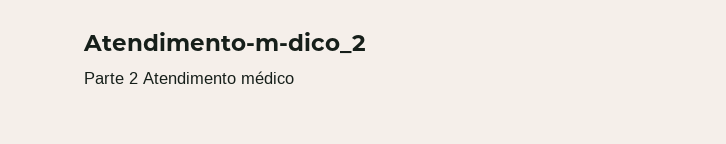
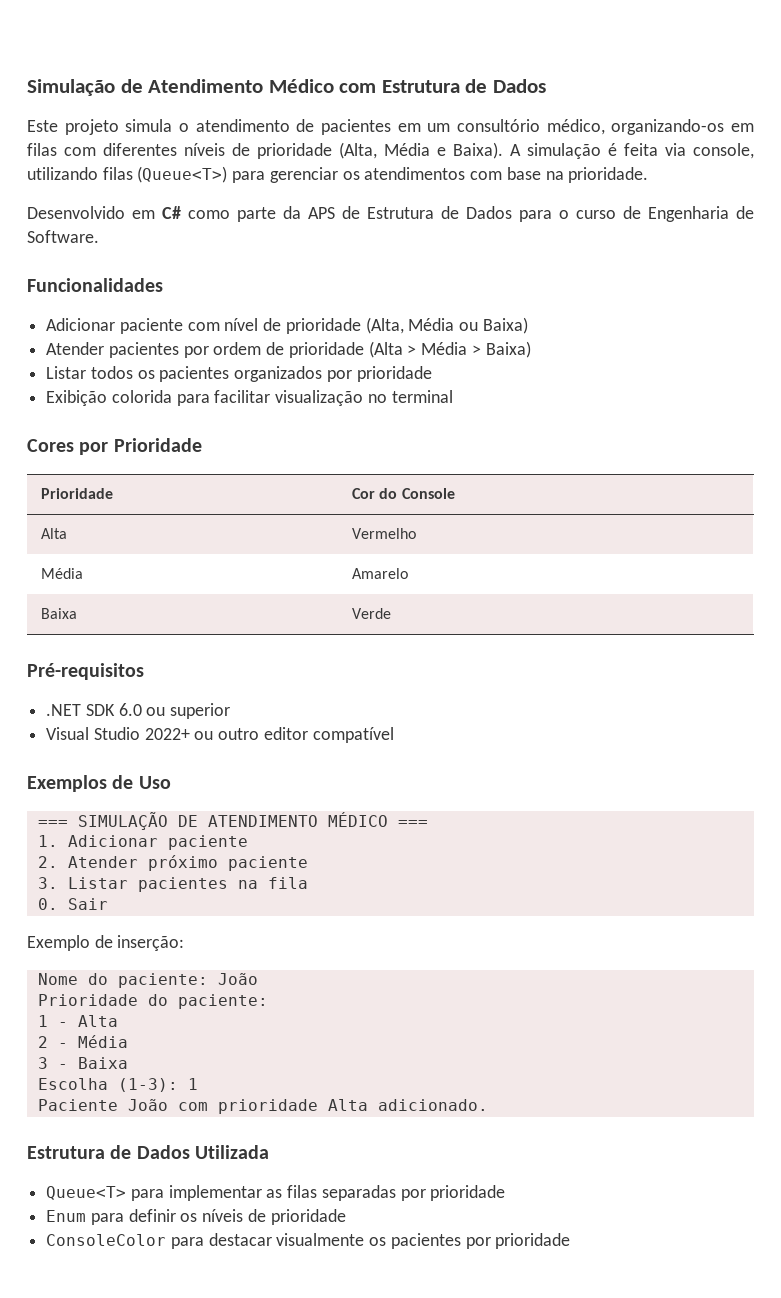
- Atendimento-m-dico_2
- Parte 2 Atendimento médico
+ Simulação de Atendimento Médico com Estrutura de Dados
+ Este projeto simula o atendimento de pacientes em um consultório médico, organizando-os em filas com diferentes níveis de prioridade (Alta, Média e Baixa). A simulação é feita via console, utilizando filas (Queue<T>) para gerenciar os atendimentos com base na prioridade.
+ Desenvolvido em C# como parte da APS de Estrutura de Dados para o curso de Engenharia de Software.
+ Funcionalidades
+ Adicionar paciente com nível de prioridade (Alta, Média ou Baixa)
+ Atender pacientes por ordem de prioridade (Alta > Média > Baixa)
+ Listar todos os pacientes organizados por prioridade
+ Exibição colorida para facilitar visualização no terminal
+ Cores por Prioridade
+ Prioridade | Cor do Console
+ Alta | Vermelho
+ Média | Amarelo
+ Baixa | Verde
+ Pré-requisitos
+ .NET SDK 6.0 ou superior
+ Visual Studio 2022+ ou outro editor compatível
+ Exemplos de Uso
+ === SIMULAÇÃO DE ATENDIMENTO MÉDICO ===
+ 1. Adicionar paciente
+ 2. Atender próximo paciente
+ 3. Listar pacientes na fila
+ 0. Sair
+ Exemplo de inserção:
+ Nome do paciente: João
+ Prioridade do paciente:
+ 1 - Alta
+ 2 - Média
+ 3 - Baixa
+ Escolha (1-3): 1
+ Paciente João com prioridade Alta adicionado.
+ Estrutura de Dados Utilizada
+ Queue<T> para implementar as filas separadas por prioridade
+ Enum para definir os níveis de prioridade
+ ConsoleColor para destacar visualmente os pacientes por prioridade

